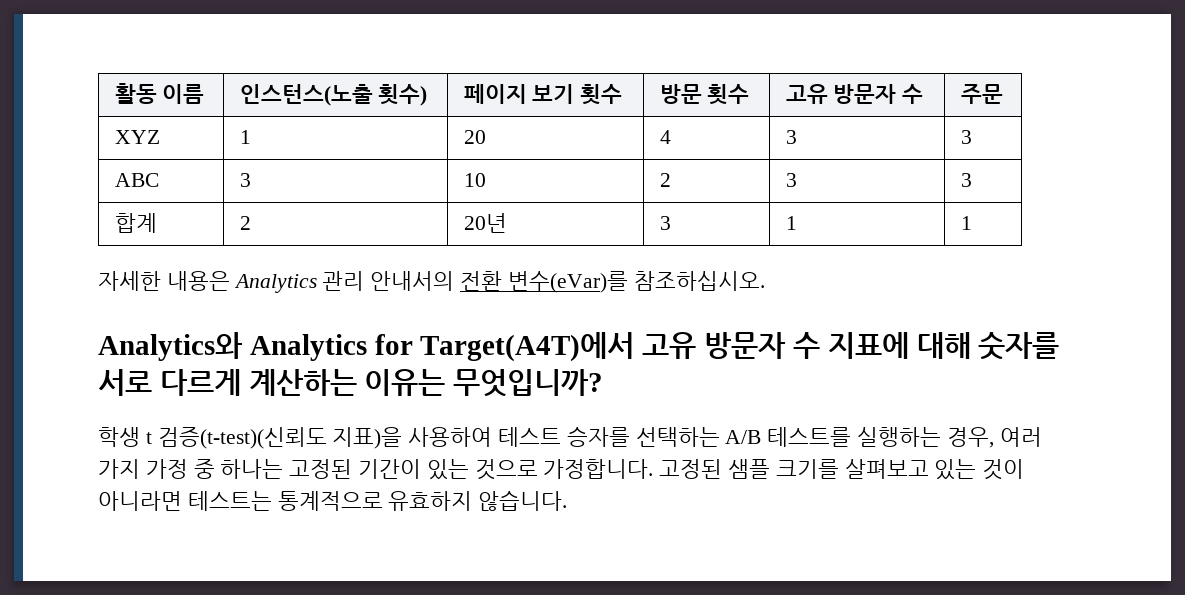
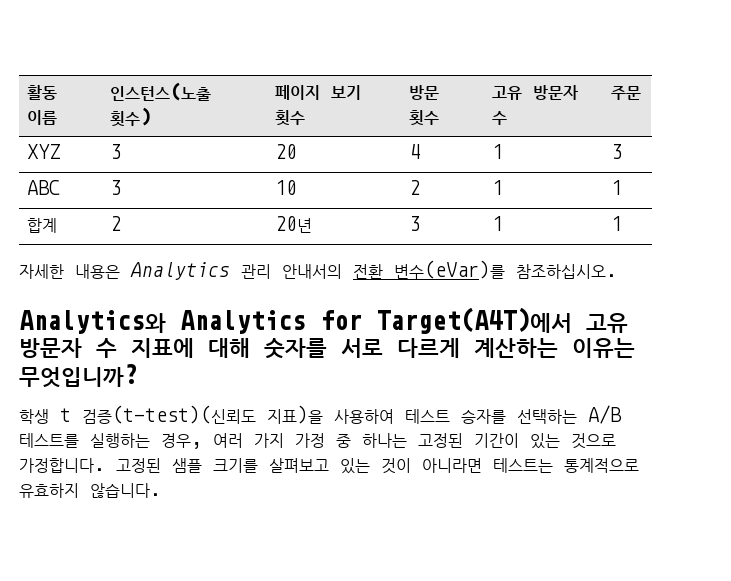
- XYZ | 1 | 20 | 4 | 3 | 3
+ XYZ | 3 | 20 | 4 | 1 | 3
- ABC | 3 | 10 | 2 | 3 | 3
+ ABC | 3 | 10 | 2 | 1 | 1

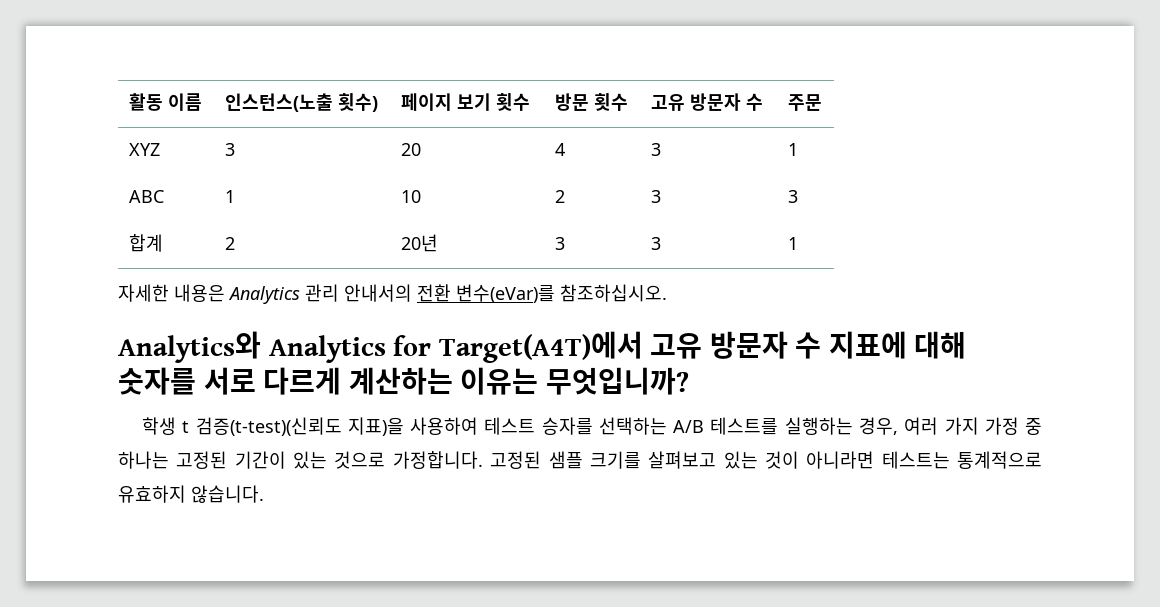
- XYZ | 3 | 20 | 4 | 1 | 3
+ XYZ | 3 | 20 | 4 | 3 | 1
- ABC | 3 | 10 | 2 | 1 | 1
+ ABC | 1 | 10 | 2 | 3 | 3
- 합계 | 2 | 20년 | 3 | 1 | 1
+ 합계 | 2 | 20년 | 3 | 3 | 1

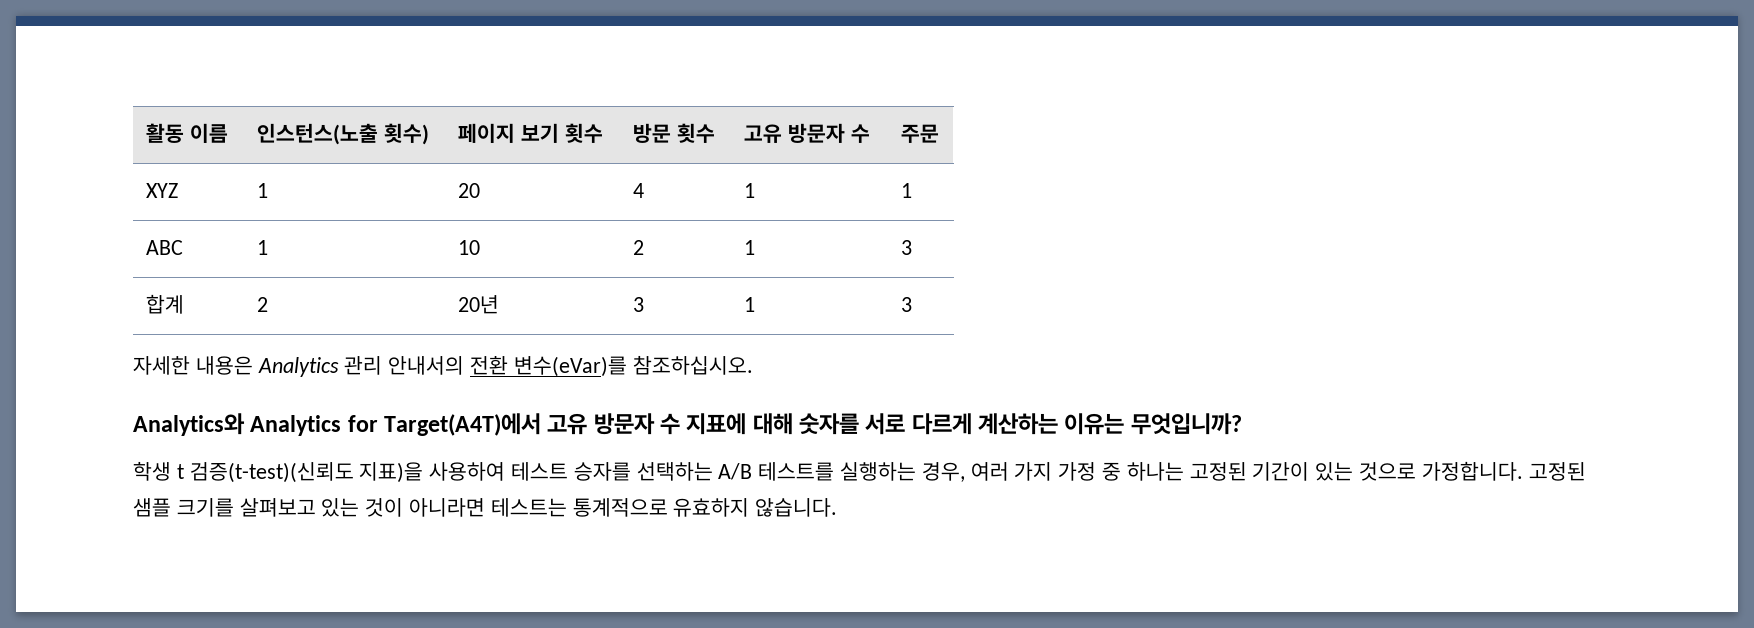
- XYZ | 3 | 20 | 4 | 3 | 1
+ XYZ | 1 | 20 | 4 | 1 | 1
- ABC | 1 | 10 | 2 | 3 | 3
+ ABC | 1 | 10 | 2 | 1 | 3
- 합계 | 2 | 20년 | 3 | 3 | 1
+ 합계 | 2 | 20년 | 3 | 1 | 3

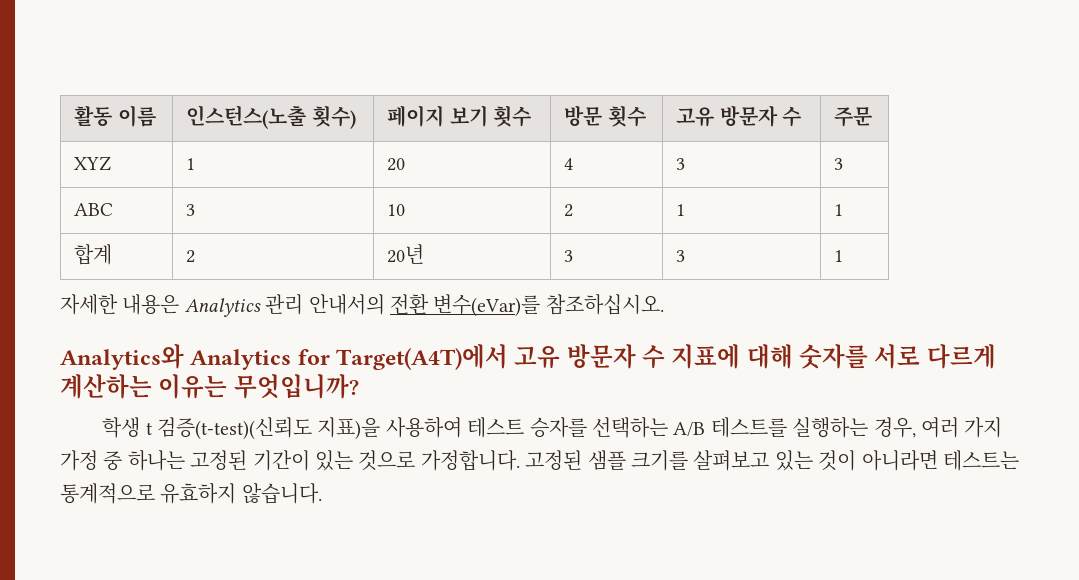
- XYZ | 1 | 20 | 4 | 1 | 1
+ XYZ | 1 | 20 | 4 | 3 | 3
- ABC | 1 | 10 | 2 | 1 | 3
+ ABC | 3 | 10 | 2 | 1 | 1
- 합계 | 2 | 20년 | 3 | 1 | 3
+ 합계 | 2 | 20년 | 3 | 3 | 1

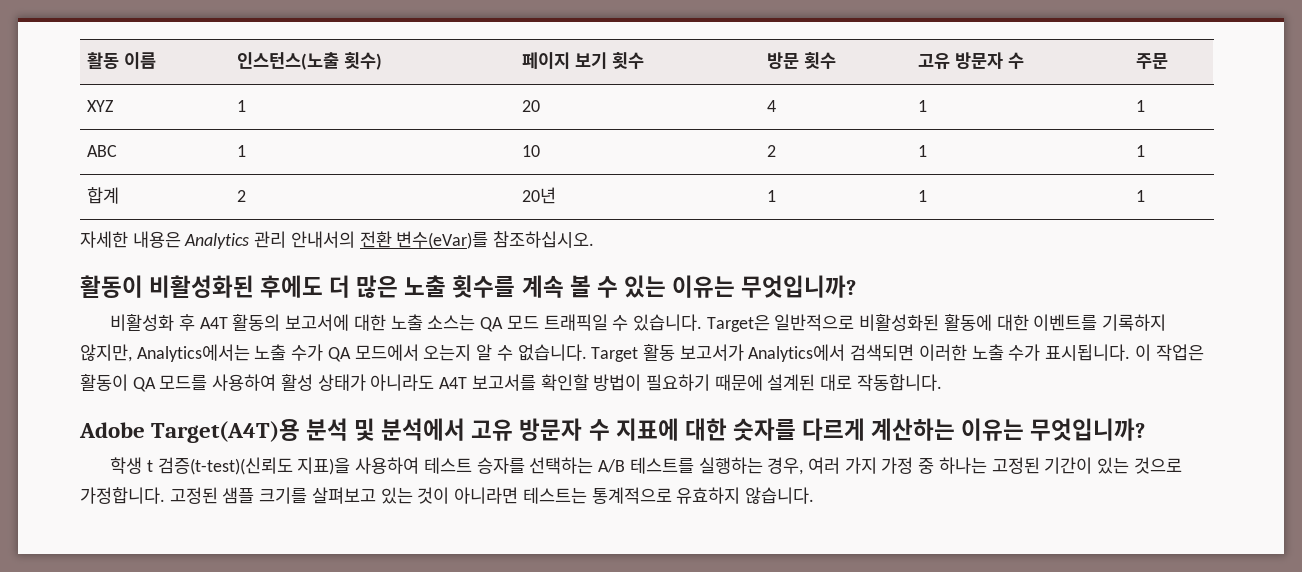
- XYZ | 1 | 20 | 4 | 3 | 3
+ XYZ | 1 | 20 | 4 | 1 | 1
- ABC | 3 | 10 | 2 | 1 | 1
+ ABC | 1 | 10 | 2 | 1 | 1
- 합계 | 2 | 20년 | 3 | 3 | 1
+ 합계 | 2 | 20년 | 1 | 1 | 1
- Analytics와 Analytics for Target(A4T)에서 고유 방문자 수 지표에 대해 숫자를 서로 다르게 계산하는 이유는 무엇입니까?
+ 활동이 비활성화된 후에도 더 많은 노출 횟수를 계속 볼 수 있는 이유는 무엇입니까?
+ 비활성화 후 A4T 활동의 보고서에 대한 노출 소스는 QA 모드 트래픽일 수 있습니다. Target은 일반적으로 비활성화된 활동에 대한 이벤트를 기록하지 않지만, Analytics에서는 노출 수가 QA 모드에서 오는지 알 수 없습니다. Target 활동 보고서가 Analytics에서 검색되면 이러한 노출 수가 표시됩니다. 이 작업은 활동이 QA 모드를 사용하여 활성 상태가 아니라도 A4T 보고서를 확인할 방법이 필요하기 때문에 설계된 대로 작동합니다.
+ Adobe Target(A4T)용 분석 및 분석에서 고유 방문자 수 지표에 대한 숫자를 다르게 계산하는 이유는 무엇입니까?

